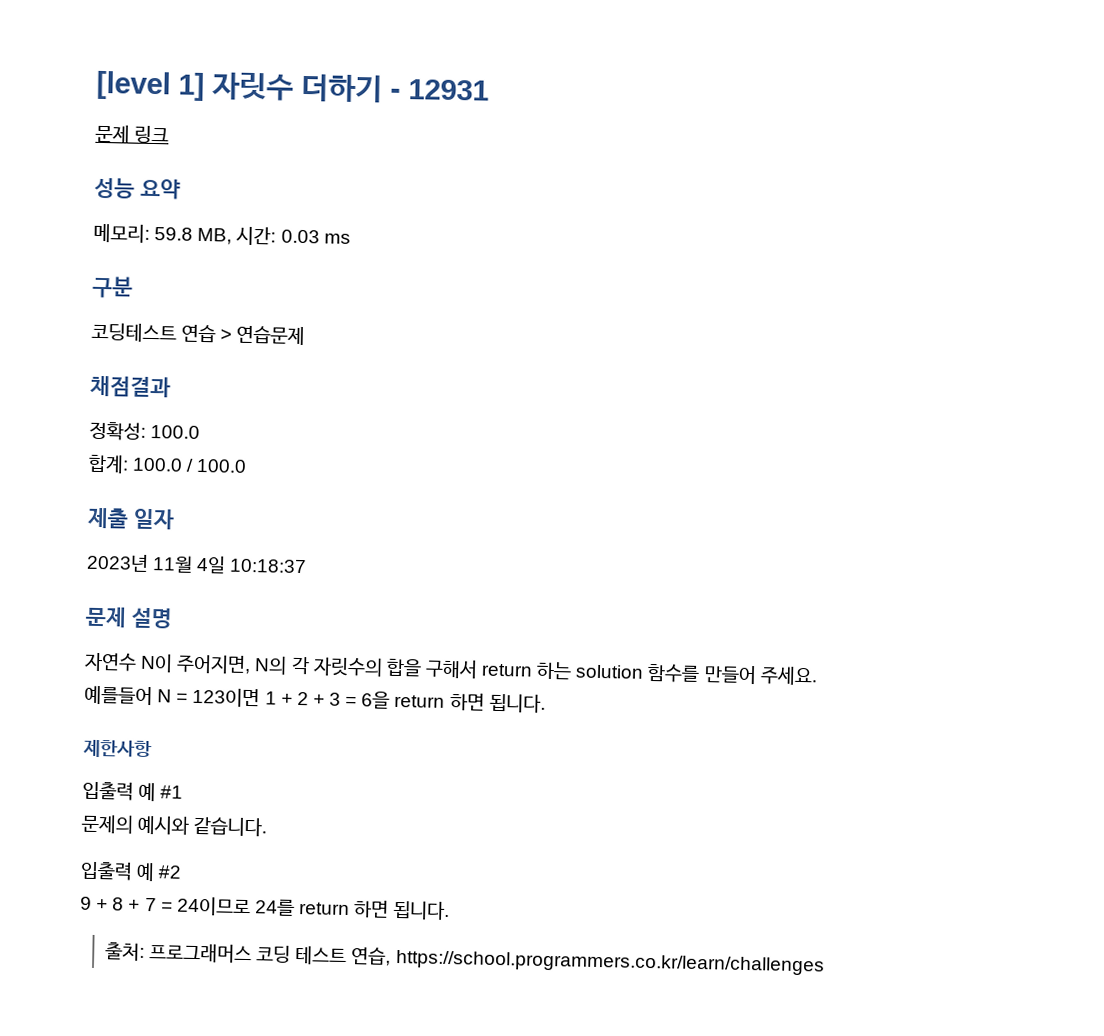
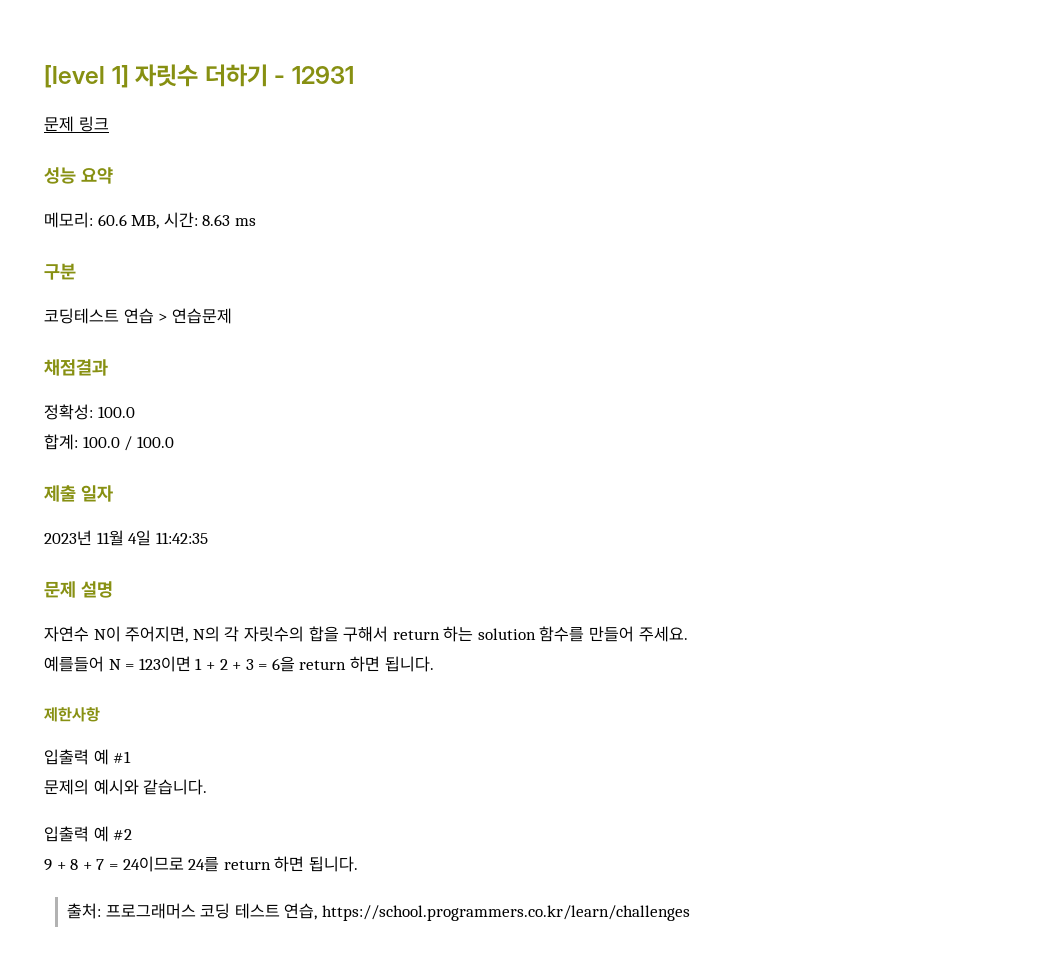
- 메모리: 59.8 MB, 시간: 0.03 ms
+ 메모리: 60.6 MB, 시간: 8.63 ms
- 2023년 11월 4일 10:18:37
+ 2023년 11월 4일 11:42:35

